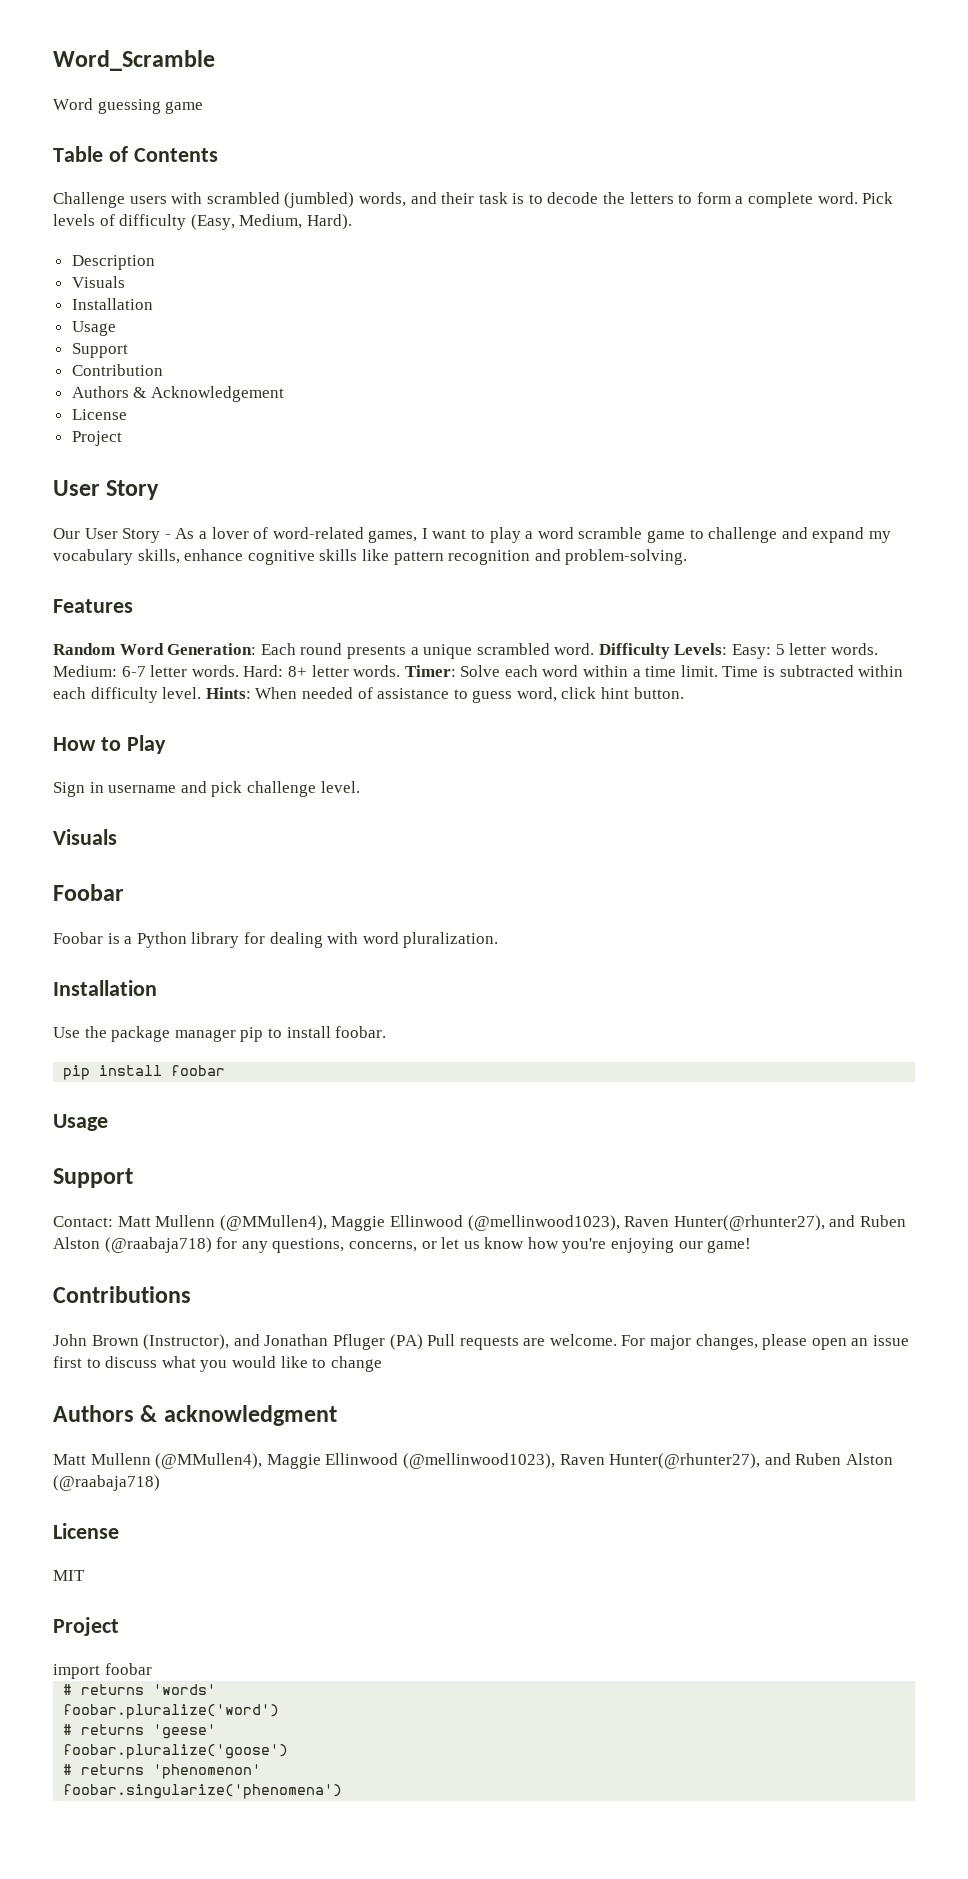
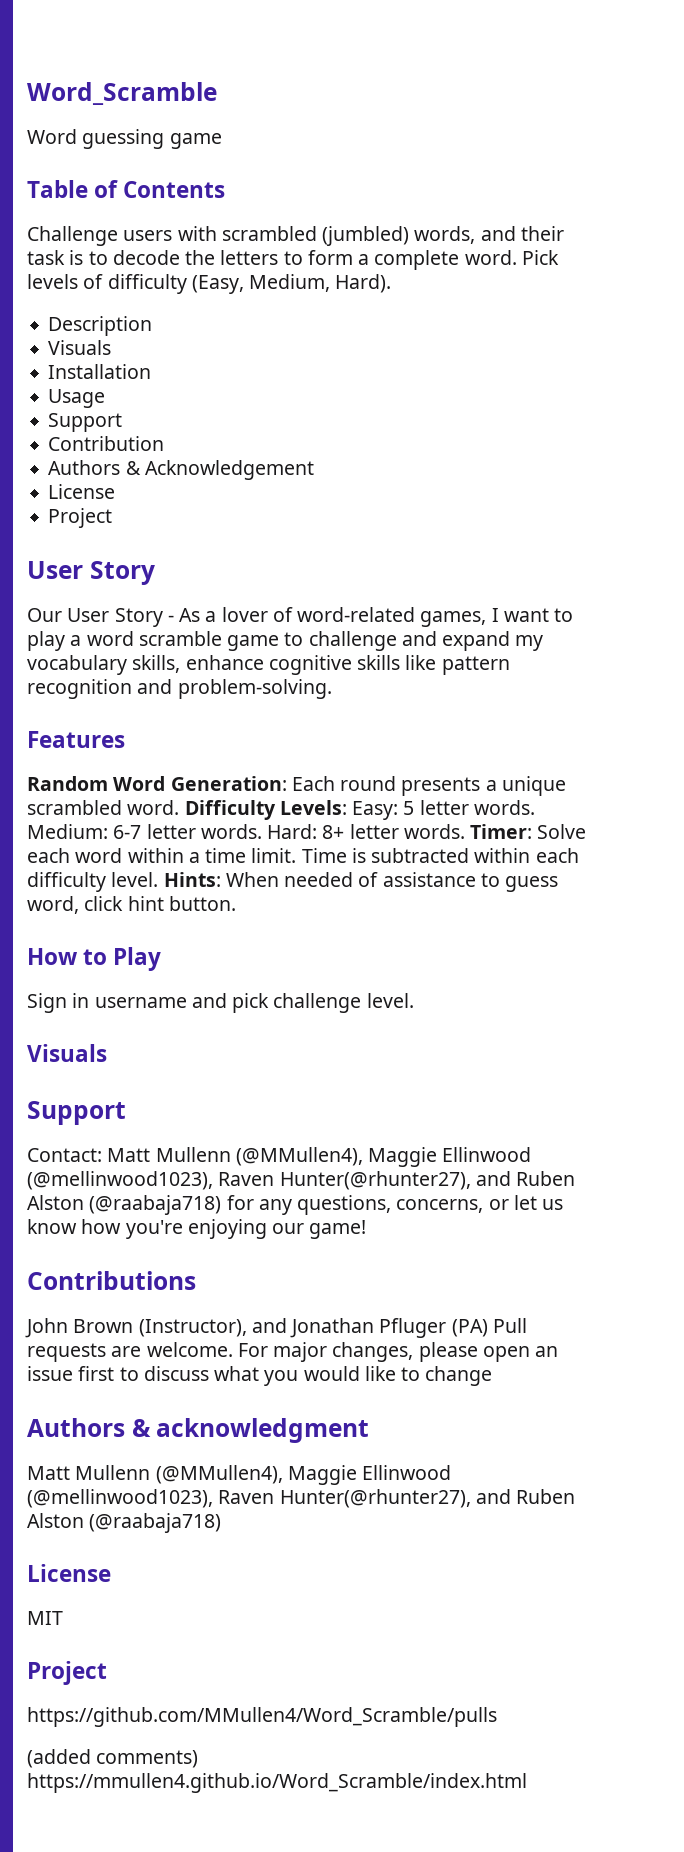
  Sign in username and pick challenge level.
  Visuals
- Foobar
- Foobar is a Python library for dealing with word pluralization.
- Installation
- Use the package manager pip to install foobar.
- pip install foobar
- Usage
- import foobar
- # returns 'words'
- foobar.pluralize('word')
- # returns 'geese'
- foobar.pluralize('goose')
- # returns 'phenomenon'
- foobar.singularize('phenomena')
+ https://github.com/MMullen4/Word_Scramble/pulls
+ (added comments) https://mmullen4.github.io/Word_Scramble/index.html

